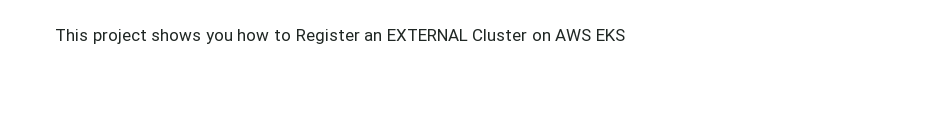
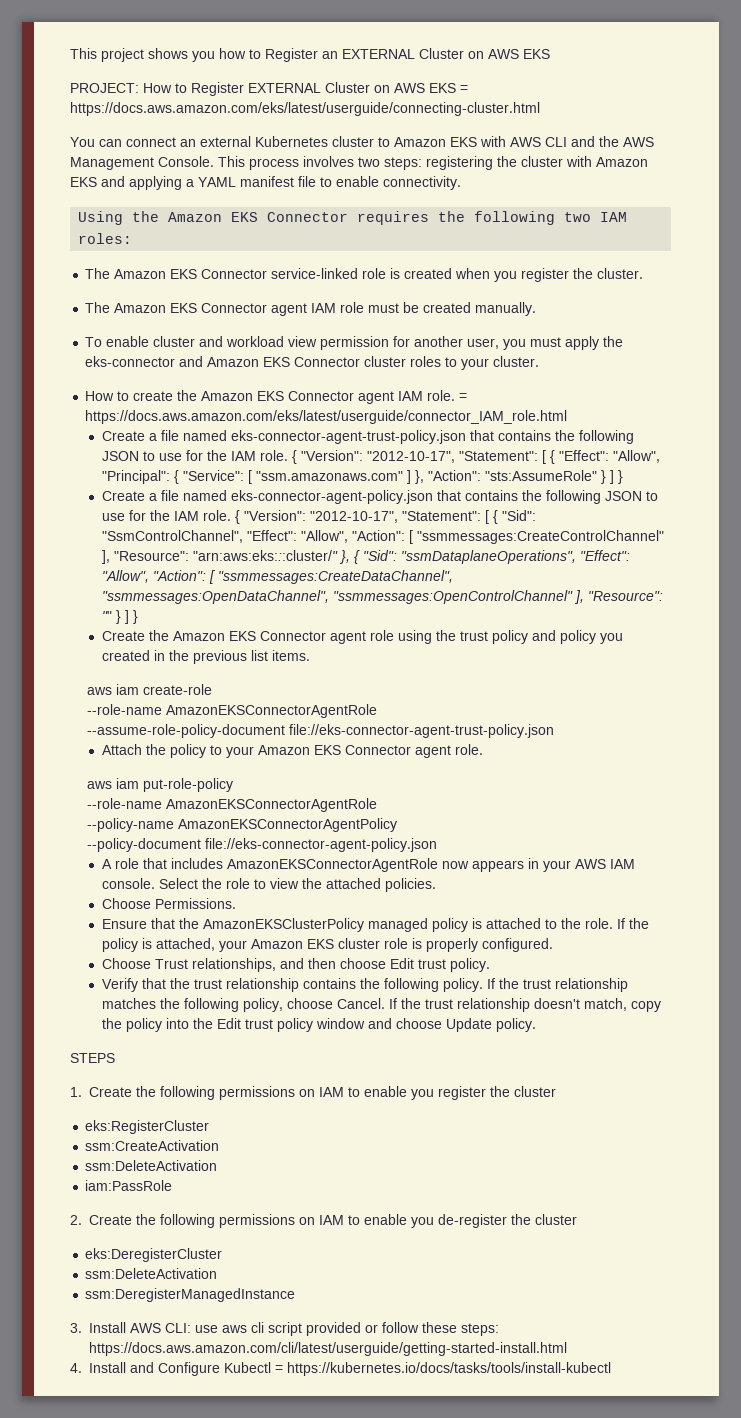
+ PROJECT: How to Register EXTERNAL Cluster on AWS EKS = https://docs.aws.amazon.com/eks/latest/userguide/connecting-cluster.html
+ You can connect an external Kubernetes cluster to Amazon EKS with AWS CLI and the AWS Management Console. This process involves two steps: registering the cluster with Amazon EKS and applying a YAML manifest file to enable connectivity.
+ Using the Amazon EKS Connector requires the following two IAM roles:
+ The Amazon EKS Connector service-linked role is created when you register the cluster.
+ The Amazon EKS Connector agent IAM role must be created manually.
+ To enable cluster and workload view permission for another user, you must apply the eks-connector and Amazon EKS Connector cluster roles to your cluster.
+ How to create the Amazon EKS Connector agent IAM role. = https://docs.aws.amazon.com/eks/latest/userguide/connector_IAM_role.html
+ Create a file named eks-connector-agent-trust-policy.json that contains the following JSON to use for the IAM role. { "Version": "2012-10-17", "Statement": [ { "Effect": "Allow", "Principal": { "Service": [ "ssm.amazonaws.com" ] }, "Action": "sts:AssumeRole" } ] }
+ Create a file named eks-connector-agent-policy.json that contains the following JSON to use for the IAM role. { "Version": "2012-10-17", "Statement": [ { "Sid": "SsmControlChannel", "Effect": "Allow", "Action": [ "ssmmessages:CreateControlChannel" ], "Resource": "arn:aws:eks:::cluster/" }, { "Sid": "ssmDataplaneOperations", "Effect": "Allow", "Action": [ "ssmmessages:CreateDataChannel", "ssmmessages:OpenDataChannel", "ssmmessages:OpenControlChannel" ], "Resource": "" } ] }
+ Create the Amazon EKS Connector agent role using the trust policy and policy you created in the previous list items.
+ aws iam create-role
+ --role-name AmazonEKSConnectorAgentRole
+ --assume-role-policy-document file://eks-connector-agent-trust-policy.json
+ Attach the policy to your Amazon EKS Connector agent role.
+ aws iam put-role-policy
+ --role-name AmazonEKSConnectorAgentRole
+ --policy-name AmazonEKSConnectorAgentPolicy
+ --policy-document file://eks-connector-agent-policy.json
+ A role that includes AmazonEKSConnectorAgentRole now appears in your AWS IAM console. Select the role to view the attached policies.
+ Choose Permissions.
+ Ensure that the AmazonEKSClusterPolicy managed policy is attached to the role. If the policy is attached, your Amazon EKS cluster role is properly configured.
+ Choose Trust relationships, and then choose Edit trust policy.
+ Verify that the trust relationship contains the following policy. If the trust relationship matches the following policy, choose Cancel. If the trust relationship doesn't match, copy the policy into the Edit trust policy window and choose Update policy.
+ STEPS
+ 1. Create the following permissions on IAM to enable you register the cluster
+ eks:RegisterCluster
+ ssm:CreateActivation
+ ssm:DeleteActivation
+ iam:PassRole
+ 2. Create the following permissions on IAM to enable you de-register the cluster
+ eks:DeregisterCluster
+ ssm:DeleteActivation
+ ssm:DeregisterManagedInstance
+ 3. Install AWS CLI: use aws cli script provided or follow these steps: https://docs.aws.amazon.com/cli/latest/userguide/getting-started-install.html
+ 4. Install and Configure Kubectl = https://kubernetes.io/docs/tasks/tools/install-kubectl

